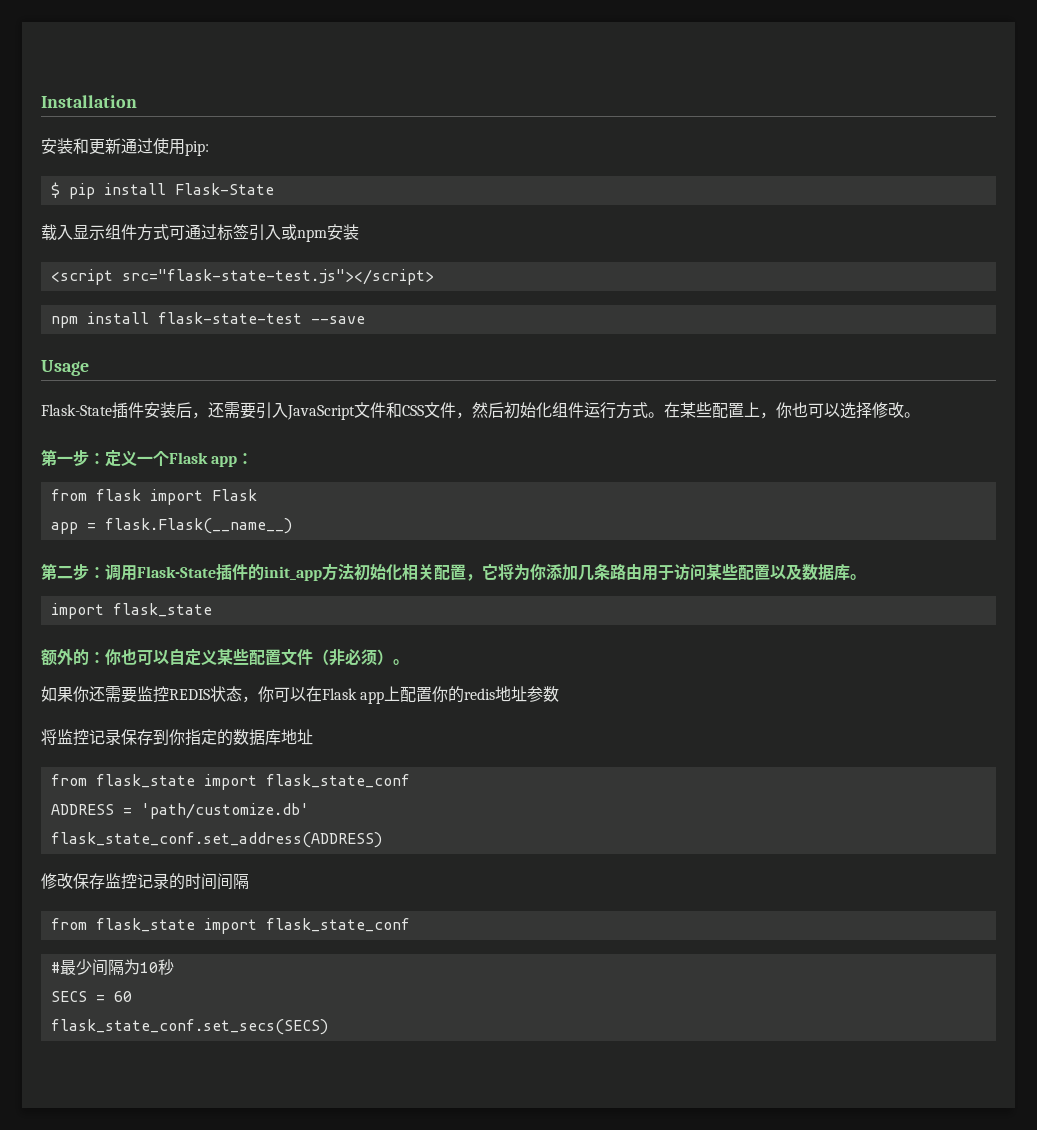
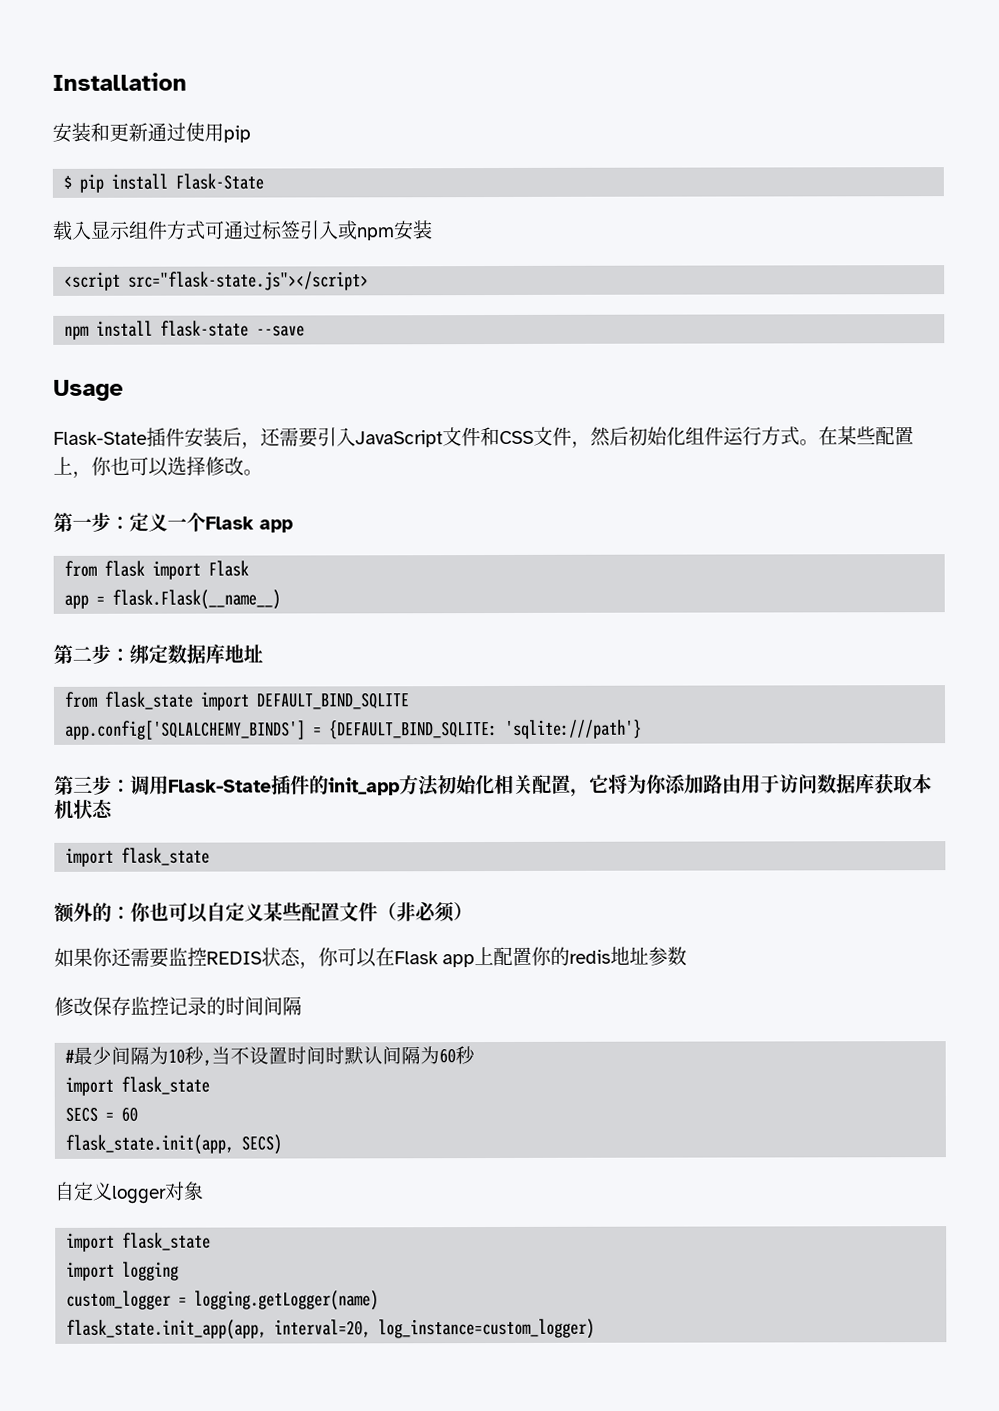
- 安装和更新通过使用pip:
+ 安装和更新通过使用pip
- <script src="flask-state-test.js"></script>
+ <script src="flask-state.js"></script>
- npm install flask-state-test --save
+ npm install flask-state --save
- 第一步：定义一个Flask app：
+ 第一步：定义一个Flask app
- 第二步：调用Flask-State插件的init_app方法初始化相关配置，它将为你添加几条路由用于访问某些配置以及数据库。
+ 第二步：绑定数据库地址
+ from flask_state import DEFAULT_BIND_SQLITE
+ app.config['SQLALCHEMY_BINDS'] = {DEFAULT_BIND_SQLITE: 'sqlite:///path'}
+ 第三步：调用Flask-State插件的init_app方法初始化相关配置，它将为你添加路由用于访问数据库获取本机状态
- 额外的：你也可以自定义某些配置文件（非必须）。
+ 额外的：你也可以自定义某些配置文件（非必须）
- 将监控记录保存到你指定的数据库地址
- from flask_state import flask_state_conf
- ADDRESS = 'path/customize.db'
- flask_state_conf.set_address(ADDRESS)
  修改保存监控记录的时间间隔
- from flask_state import flask_state_conf
- #最少间隔为10秒
+ #最少间隔为10秒,当不设置时间时默认间隔为60秒
+ import flask_state
  SECS = 60
- flask_state_conf.set_secs(SECS)
+ flask_state.init(app, SECS)
+ 自定义logger对象
+ import flask_state
+ import logging
+ custom_logger = logging.getLogger(name)
+ flask_state.init_app(app, interval=20, log_instance=custom_logger)

